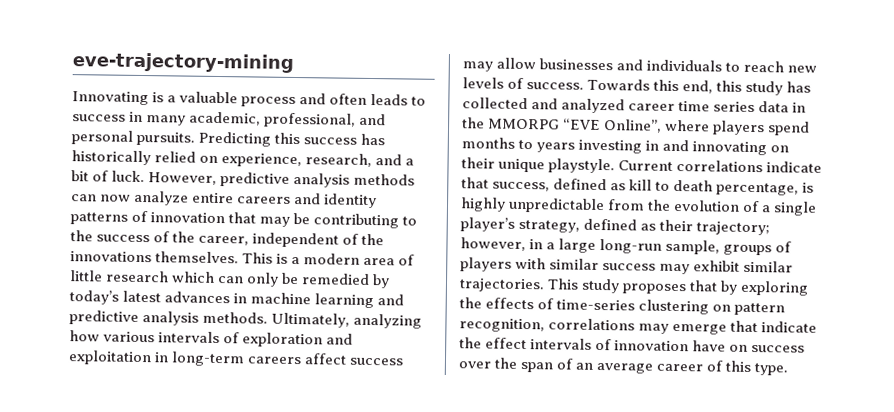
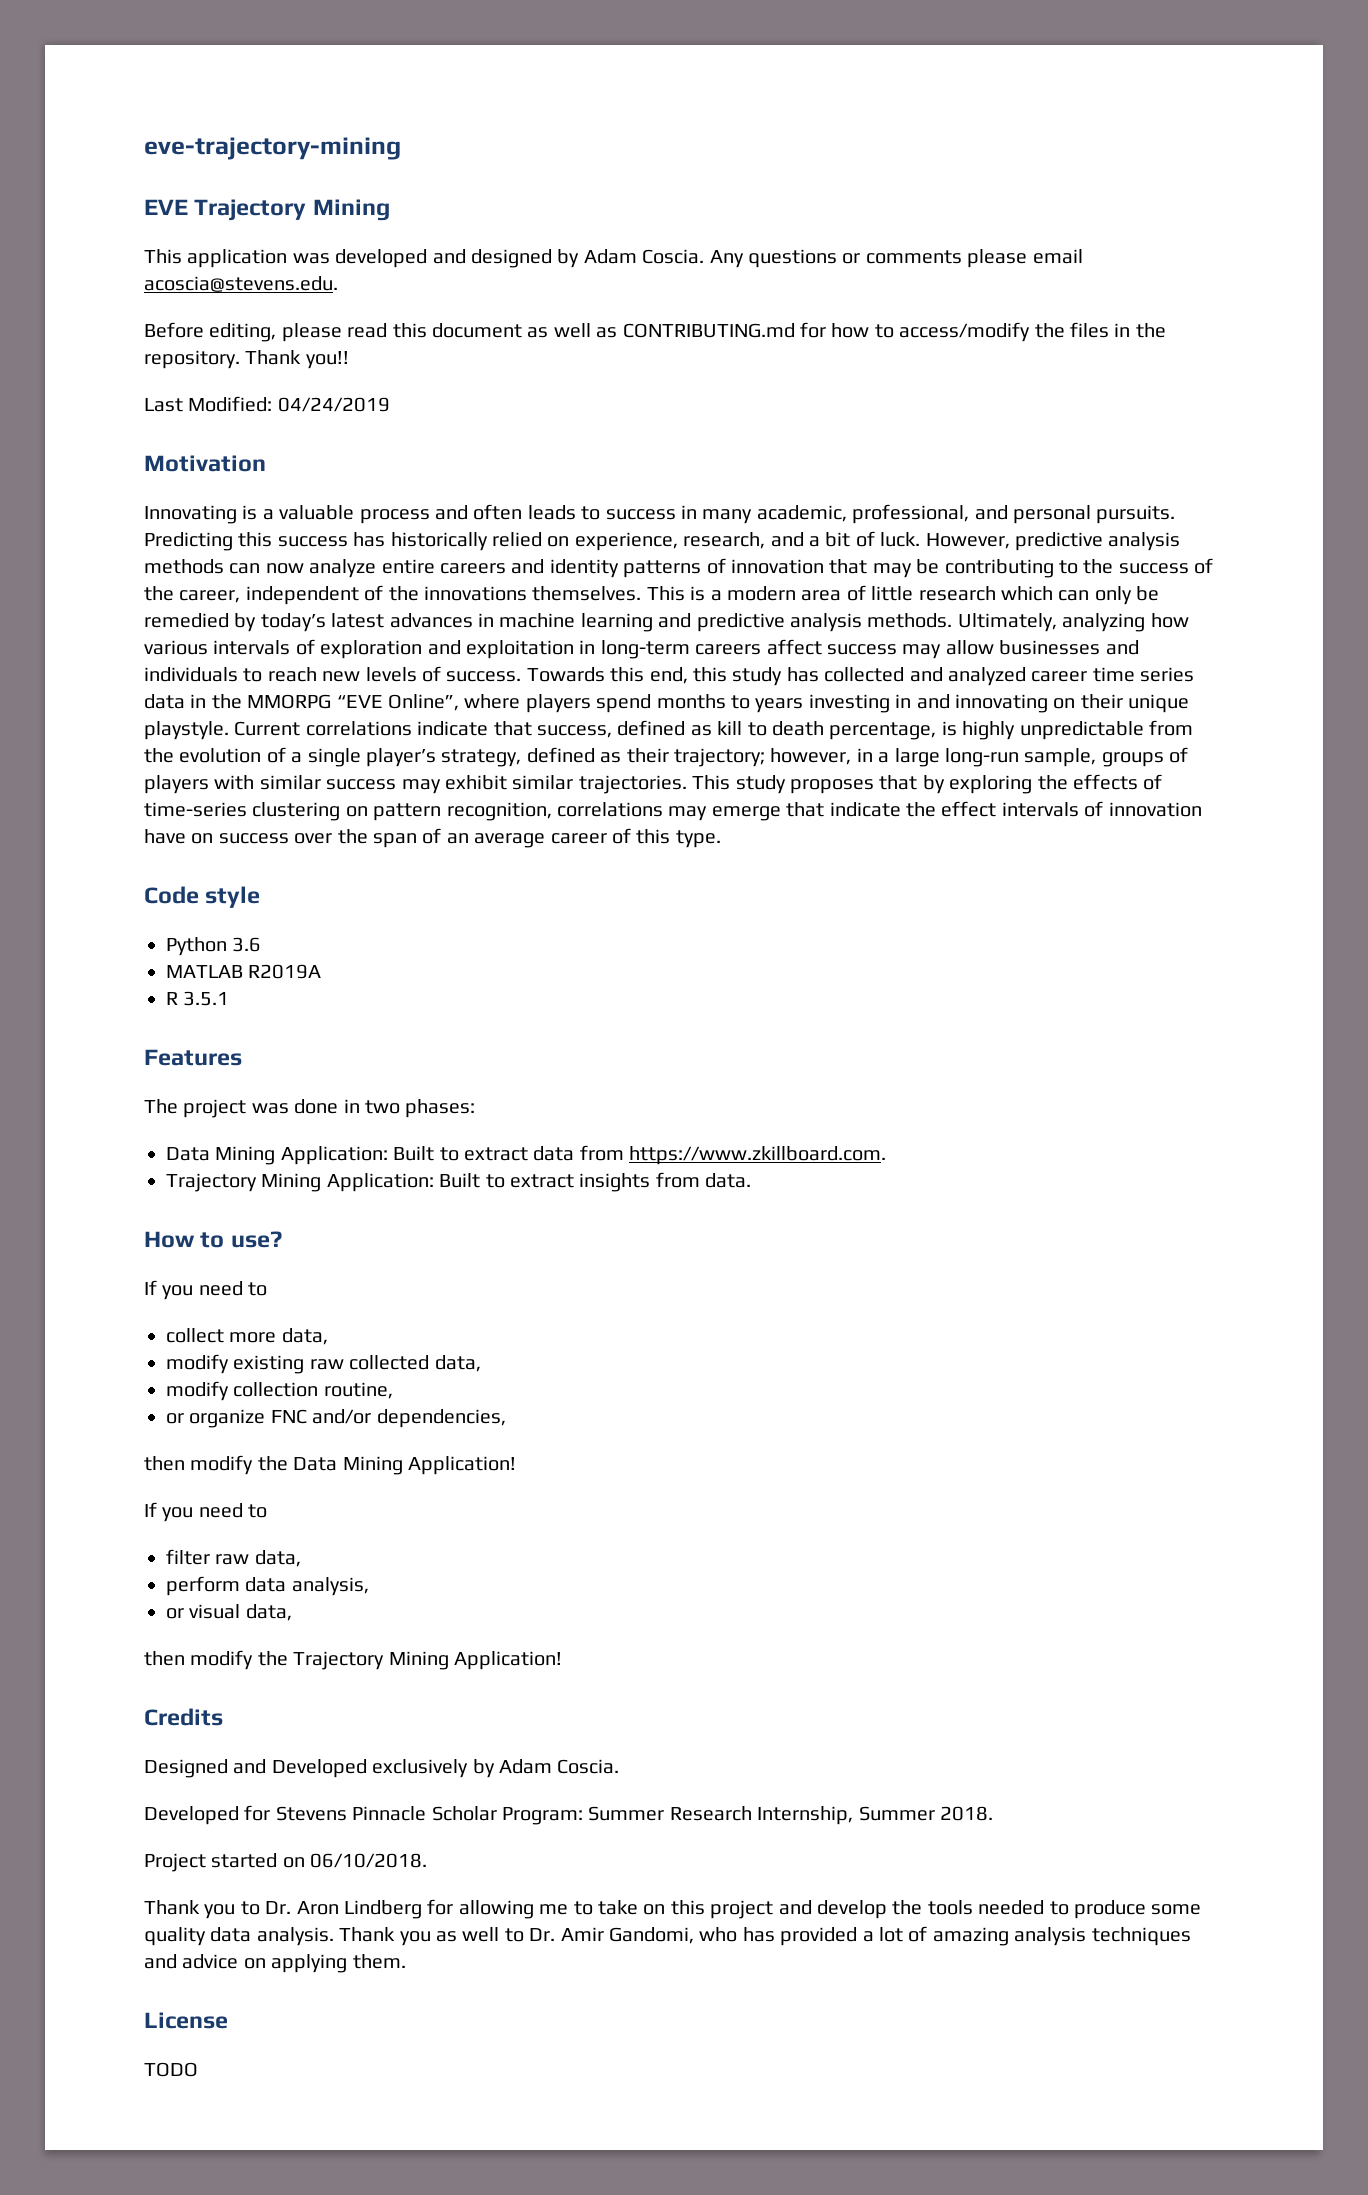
+ EVE Trajectory Mining
+ This application was developed and designed by Adam Coscia. Any questions or comments please email acoscia@stevens.edu.
+ Before editing, please read this document as well as CONTRIBUTING.md for how to access/modify the files in the repository. Thank you!!
+ Last Modified: 04/24/2019
+ Motivation
+ Code style
+ Python 3.6
+ MATLAB R2019A
+ R 3.5.1
+ Features
+ The project was done in two phases:
+ Data Mining Application: Built to extract data from https://www.zkillboard.com.
+ Trajectory Mining Application: Built to extract insights from data.
+ How to use?
+ If you need to
+ collect more data,
+ modify existing raw collected data,
+ modify collection routine,
+ or organize FNC and/or dependencies,
+ then modify the Data Mining Application!
+ If you need to
+ filter raw data,
+ perform data analysis,
+ or visual data,
+ then modify the Trajectory Mining Application!
+ Credits
+ Designed and Developed exclusively by Adam Coscia.
+ Developed for Stevens Pinnacle Scholar Program: Summer Research Internship, Summer 2018.
+ Project started on 06/10/2018.
+ Thank you to Dr. Aron Lindberg for allowing me to take on this project and develop the tools needed to produce some quality data analysis. Thank you as well to Dr. Amir Gandomi, who has provided a lot of amazing analysis techniques and advice on applying them.
+ License
+ TODO

